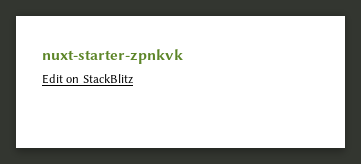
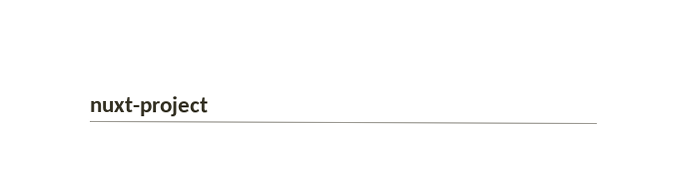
- nuxt-starter-zpnkvk
- Edit on StackBlitz
+ nuxt-project

